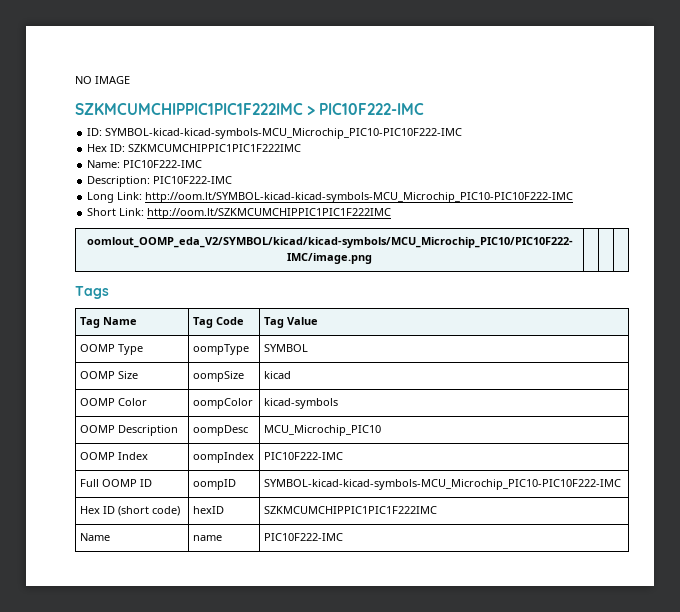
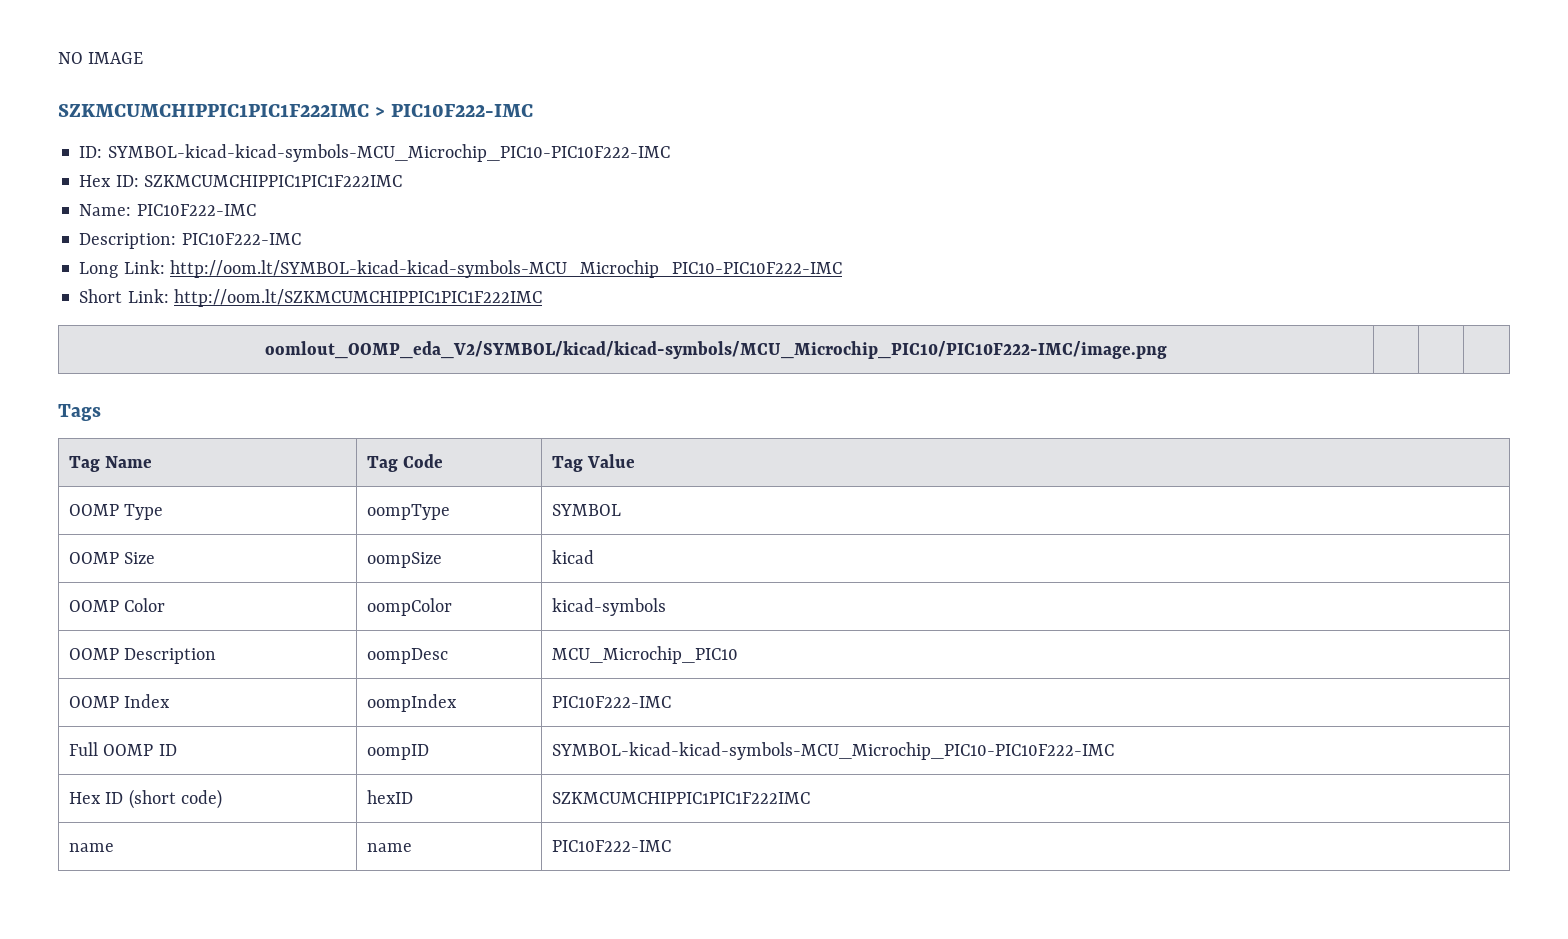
- Name | name | PIC10F222-IMC
+ name | name | PIC10F222-IMC

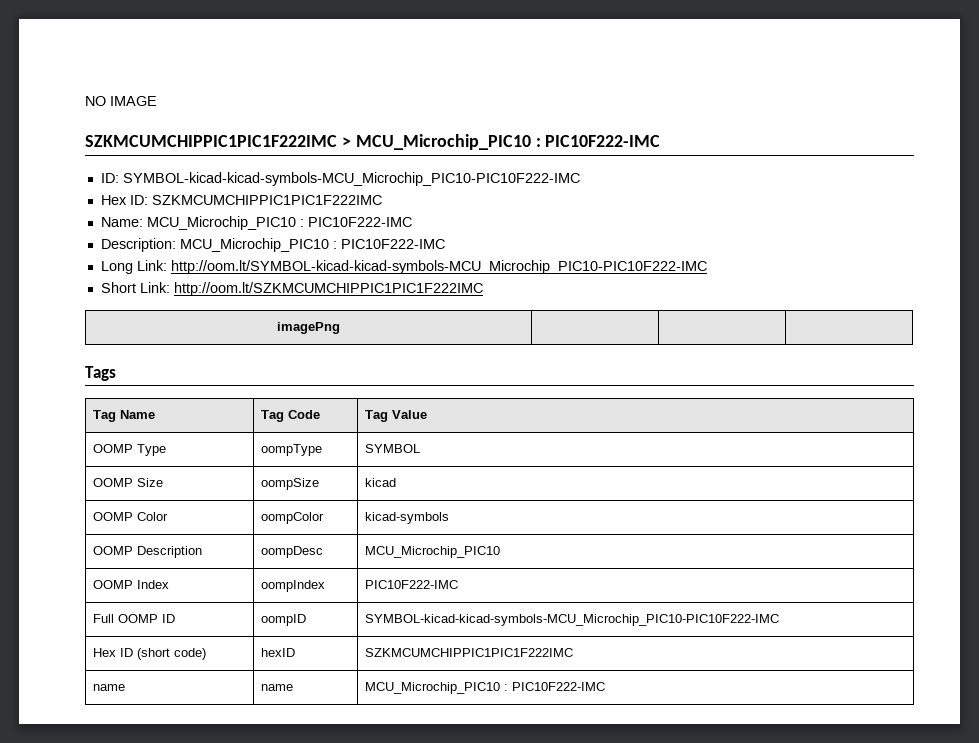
- SZKMCUMCHIPPIC1PIC1F222IMC > PIC10F222-IMC
+ SZKMCUMCHIPPIC1PIC1F222IMC > MCU_Microchip_PIC10 : PIC10F222-IMC
- Name: PIC10F222-IMC
+ Name: MCU_Microchip_PIC10 : PIC10F222-IMC
- Description: PIC10F222-IMC
+ Description: MCU_Microchip_PIC10 : PIC10F222-IMC
- oomlout_OOMP_eda_V2/SYMBOL/kicad/kicad-symbols/MCU_Microchip_PIC10/PIC10F222-IMC/image.png | | |
+ imagePng | | |
- name | name | PIC10F222-IMC
+ name | name | MCU_Microchip_PIC10 : PIC10F222-IMC

